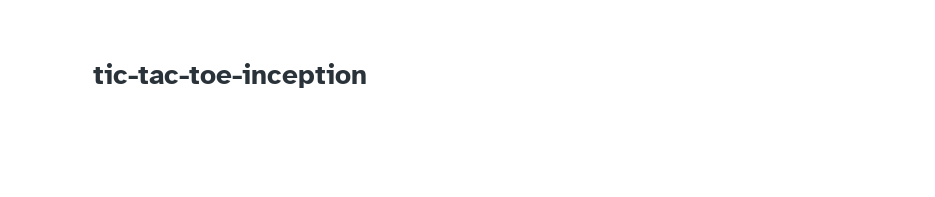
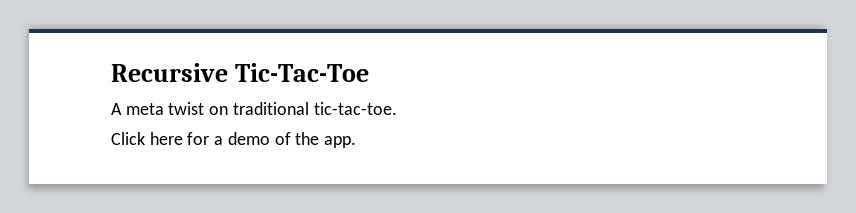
- tic-tac-toe-inception
+ Recursive Tic-Tac-Toe
+ A meta twist on traditional tic-tac-toe.
+ Click here for a demo of the app.

